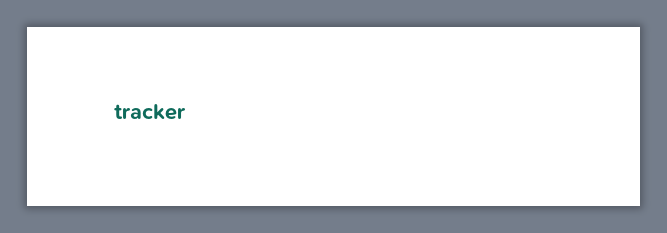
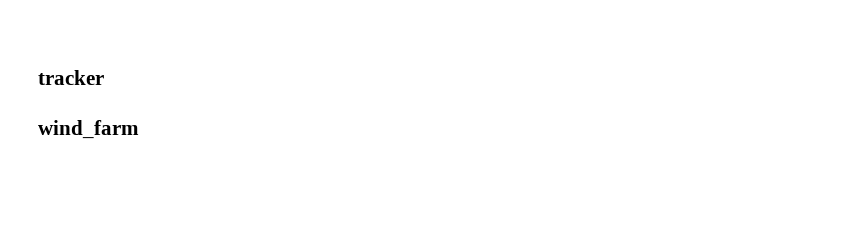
+ wind_farm

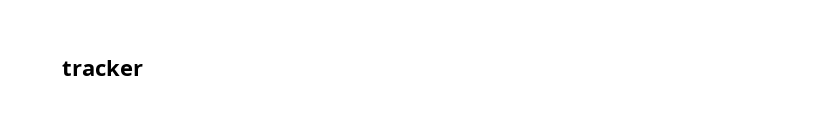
- wind_farm

